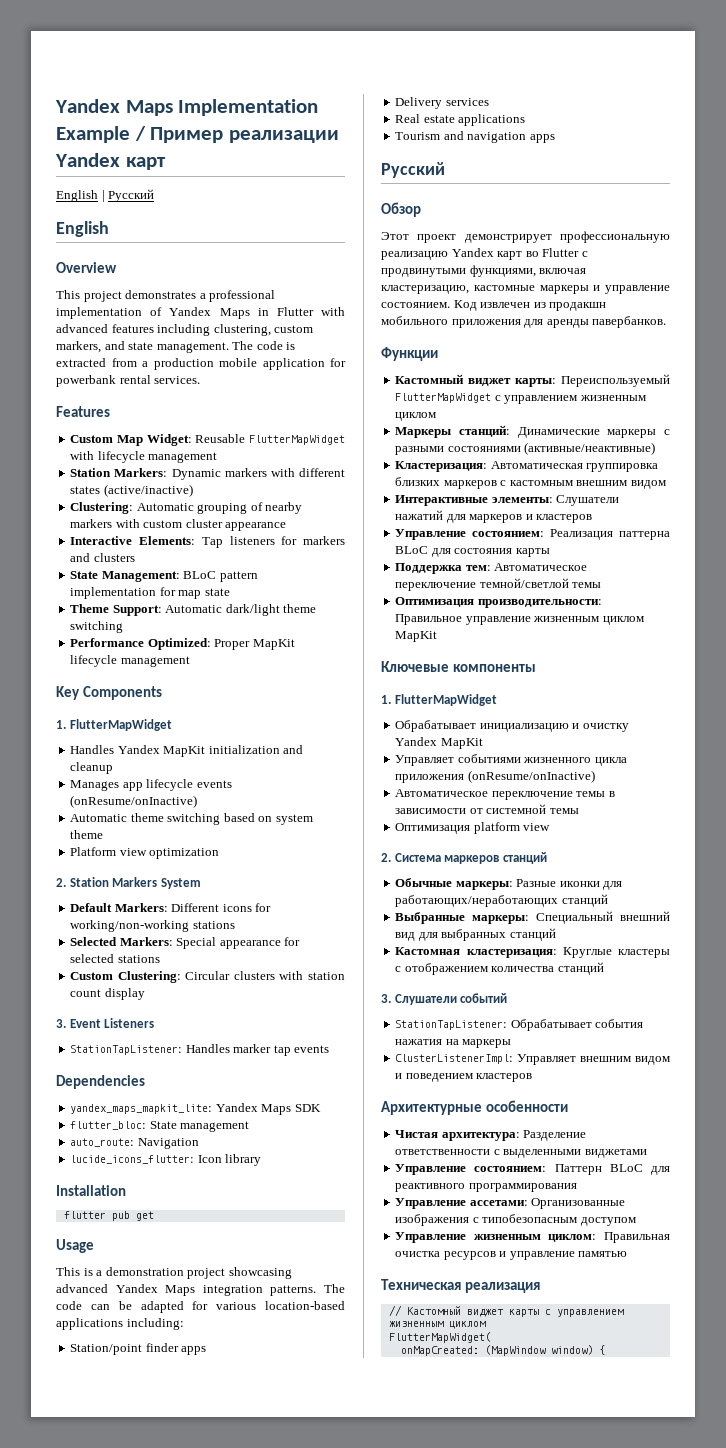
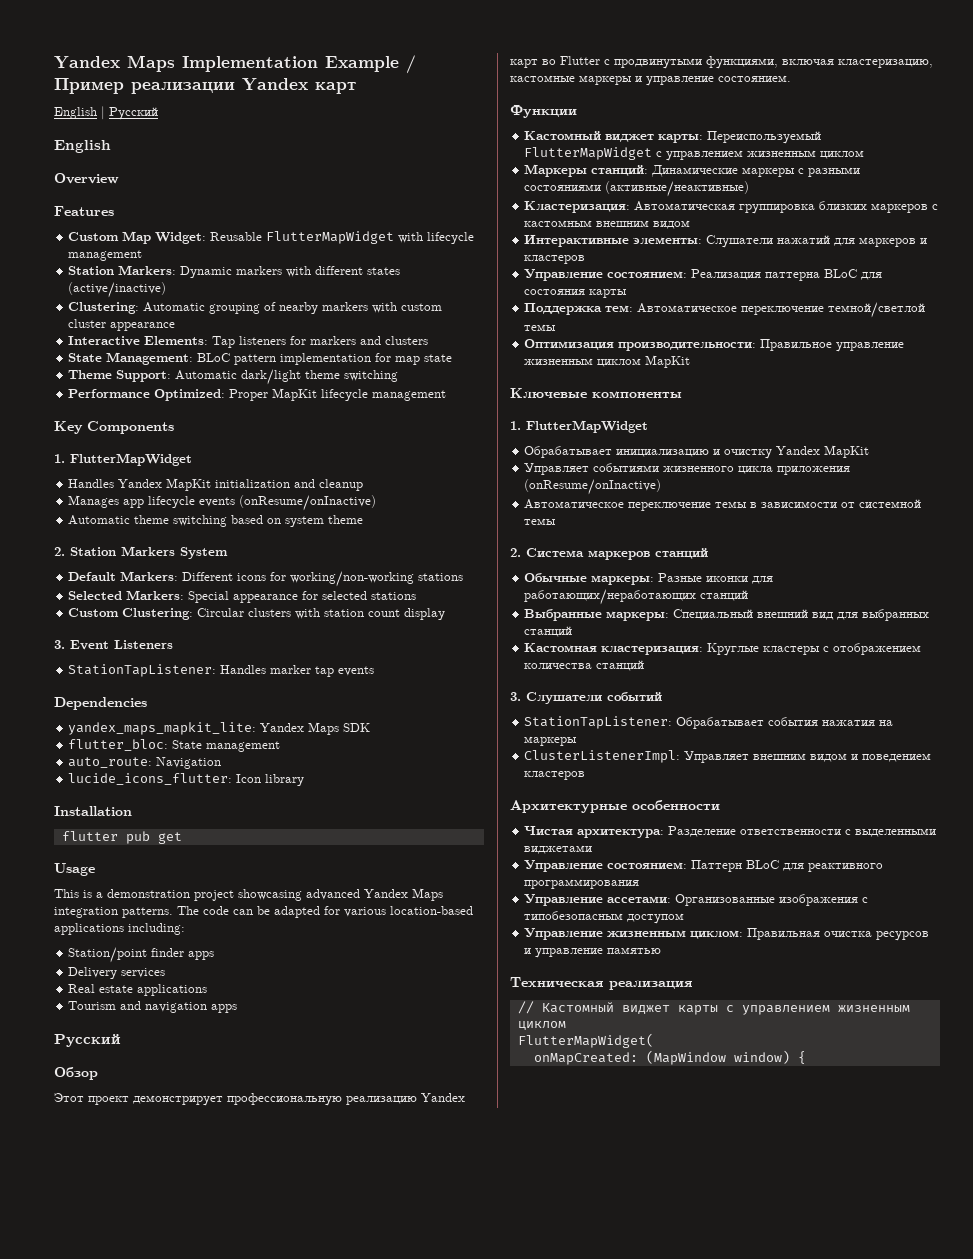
- This project demonstrates a professional implementation of Yandex Maps in Flutter with advanced features including clustering, custom markers, and state management. The code is extracted from a production mobile application for powerbank rental services.
- Platform view optimization
- Код извлечен из продакшн мобильного приложения для аренды павербанков.
- Оптимизация platform view

